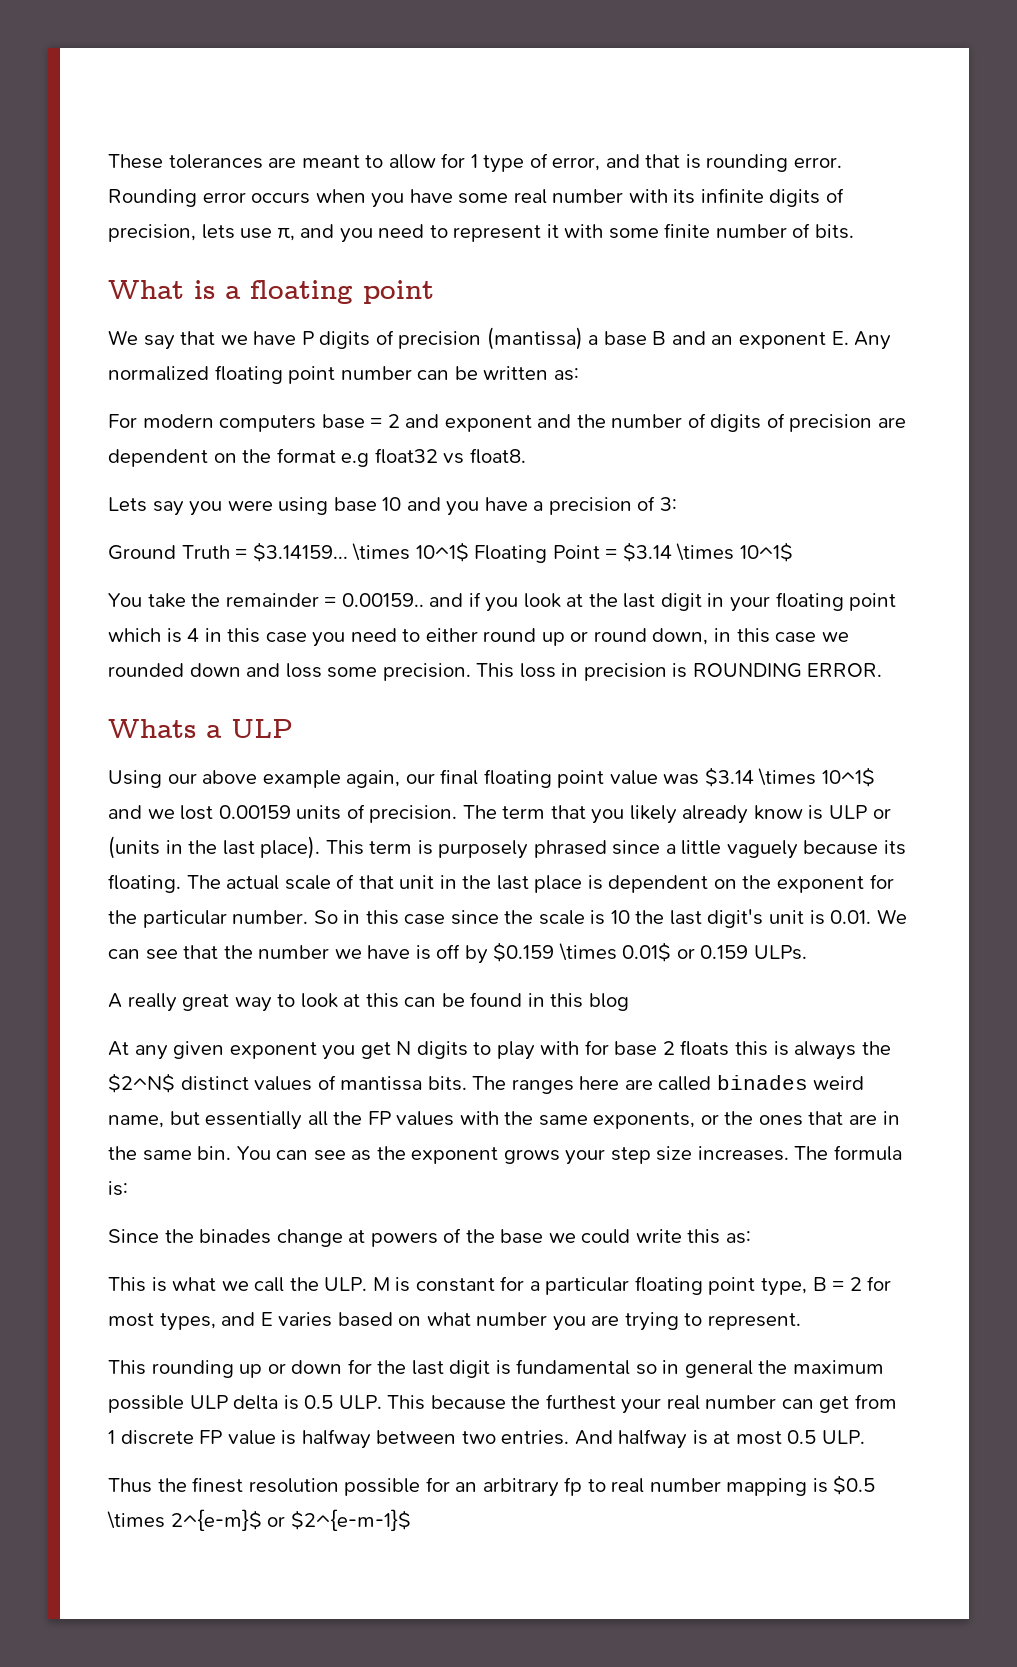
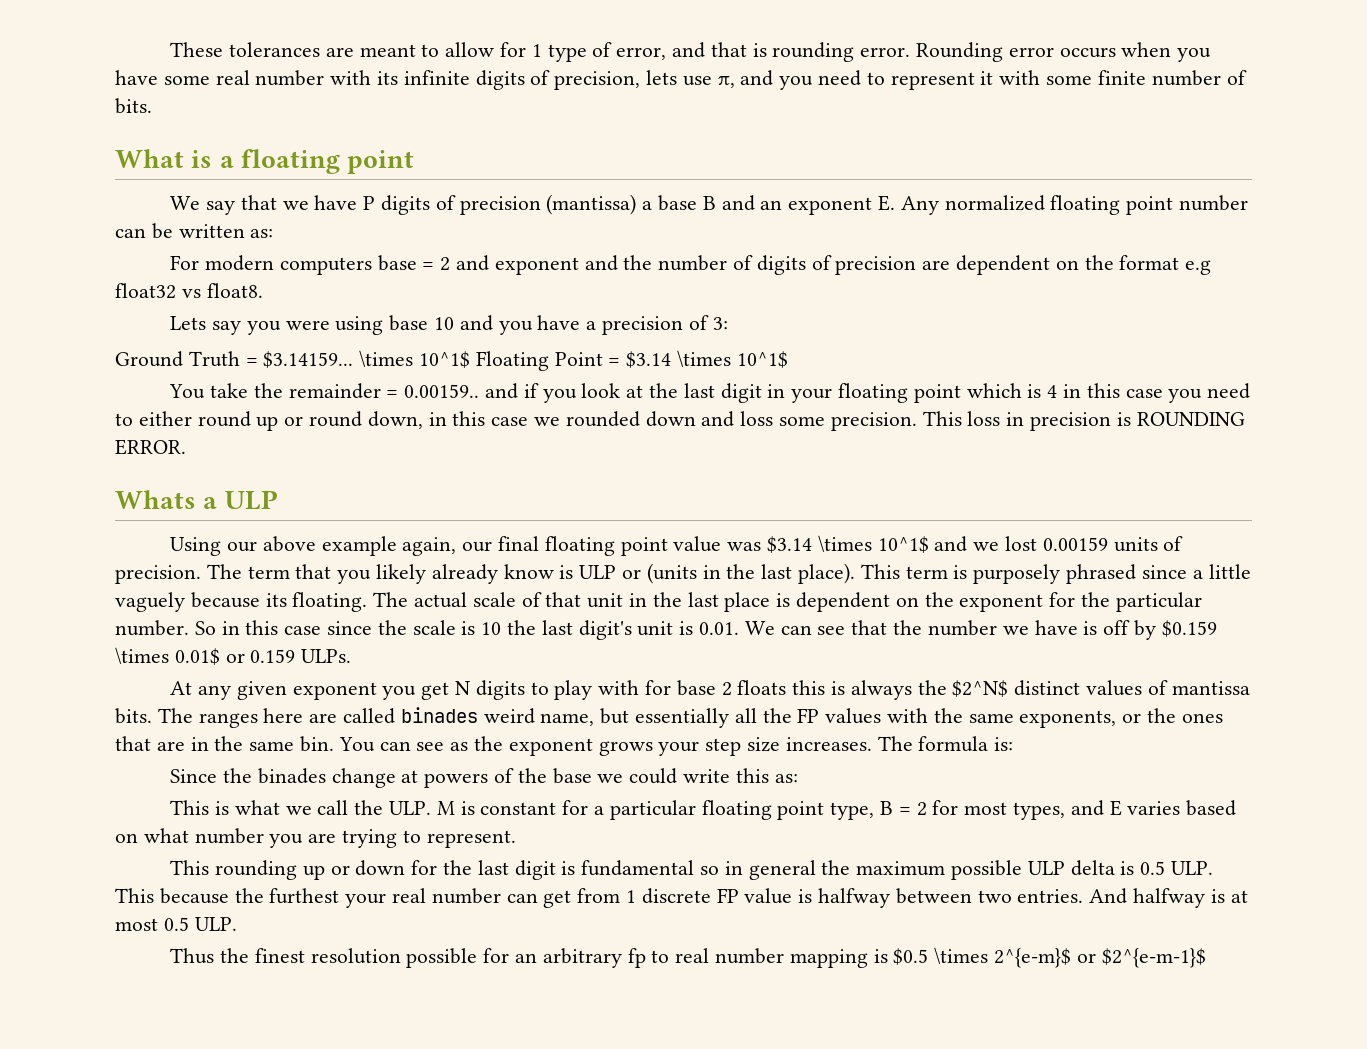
- A really great way to look at this can be found in this blog

